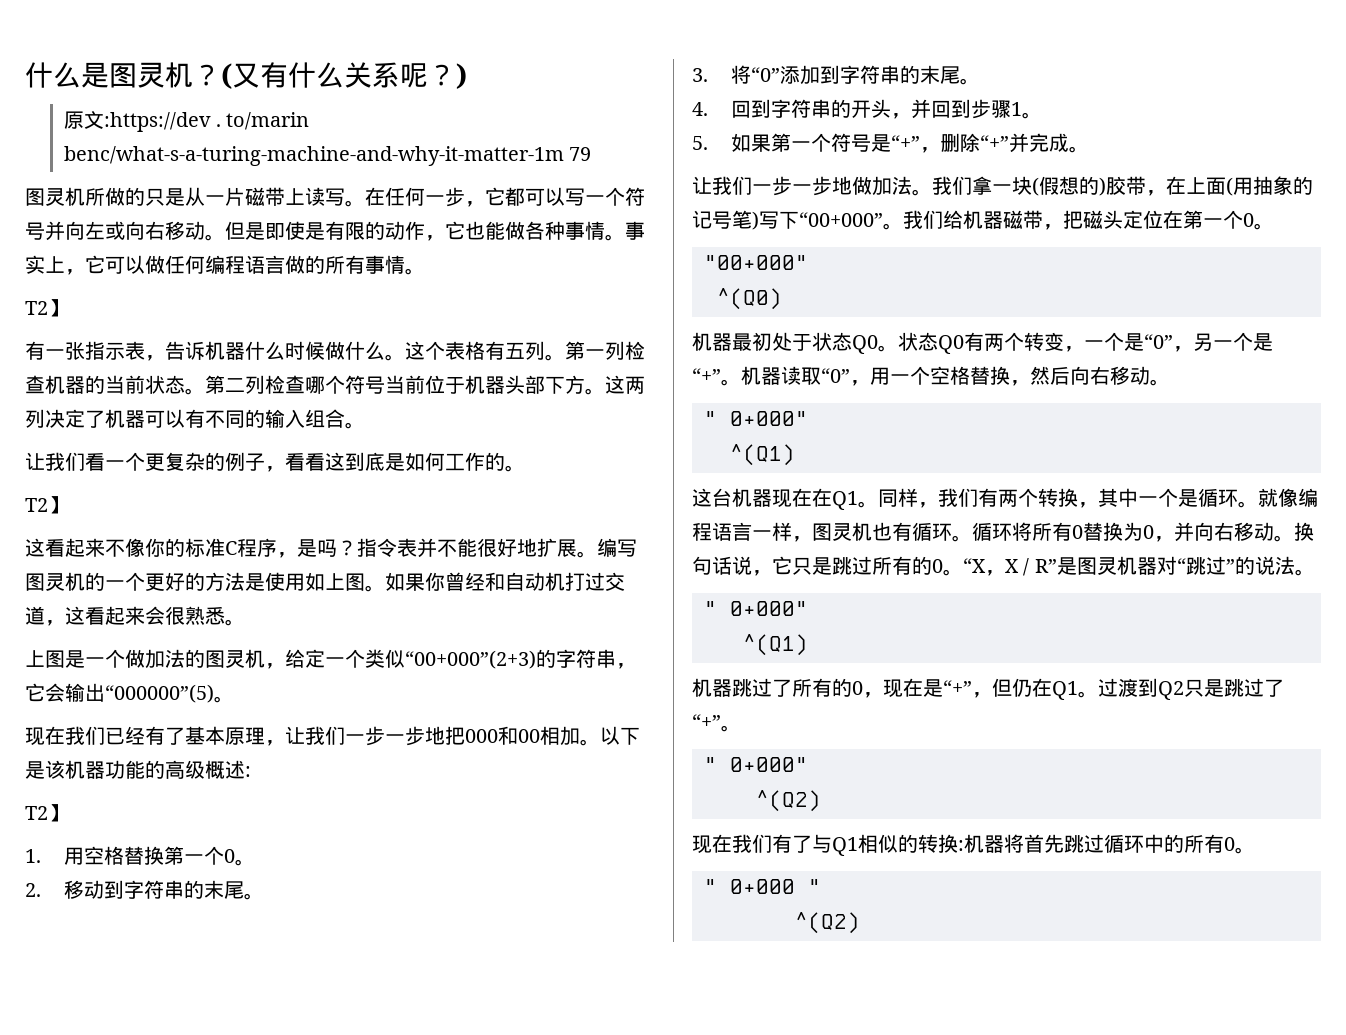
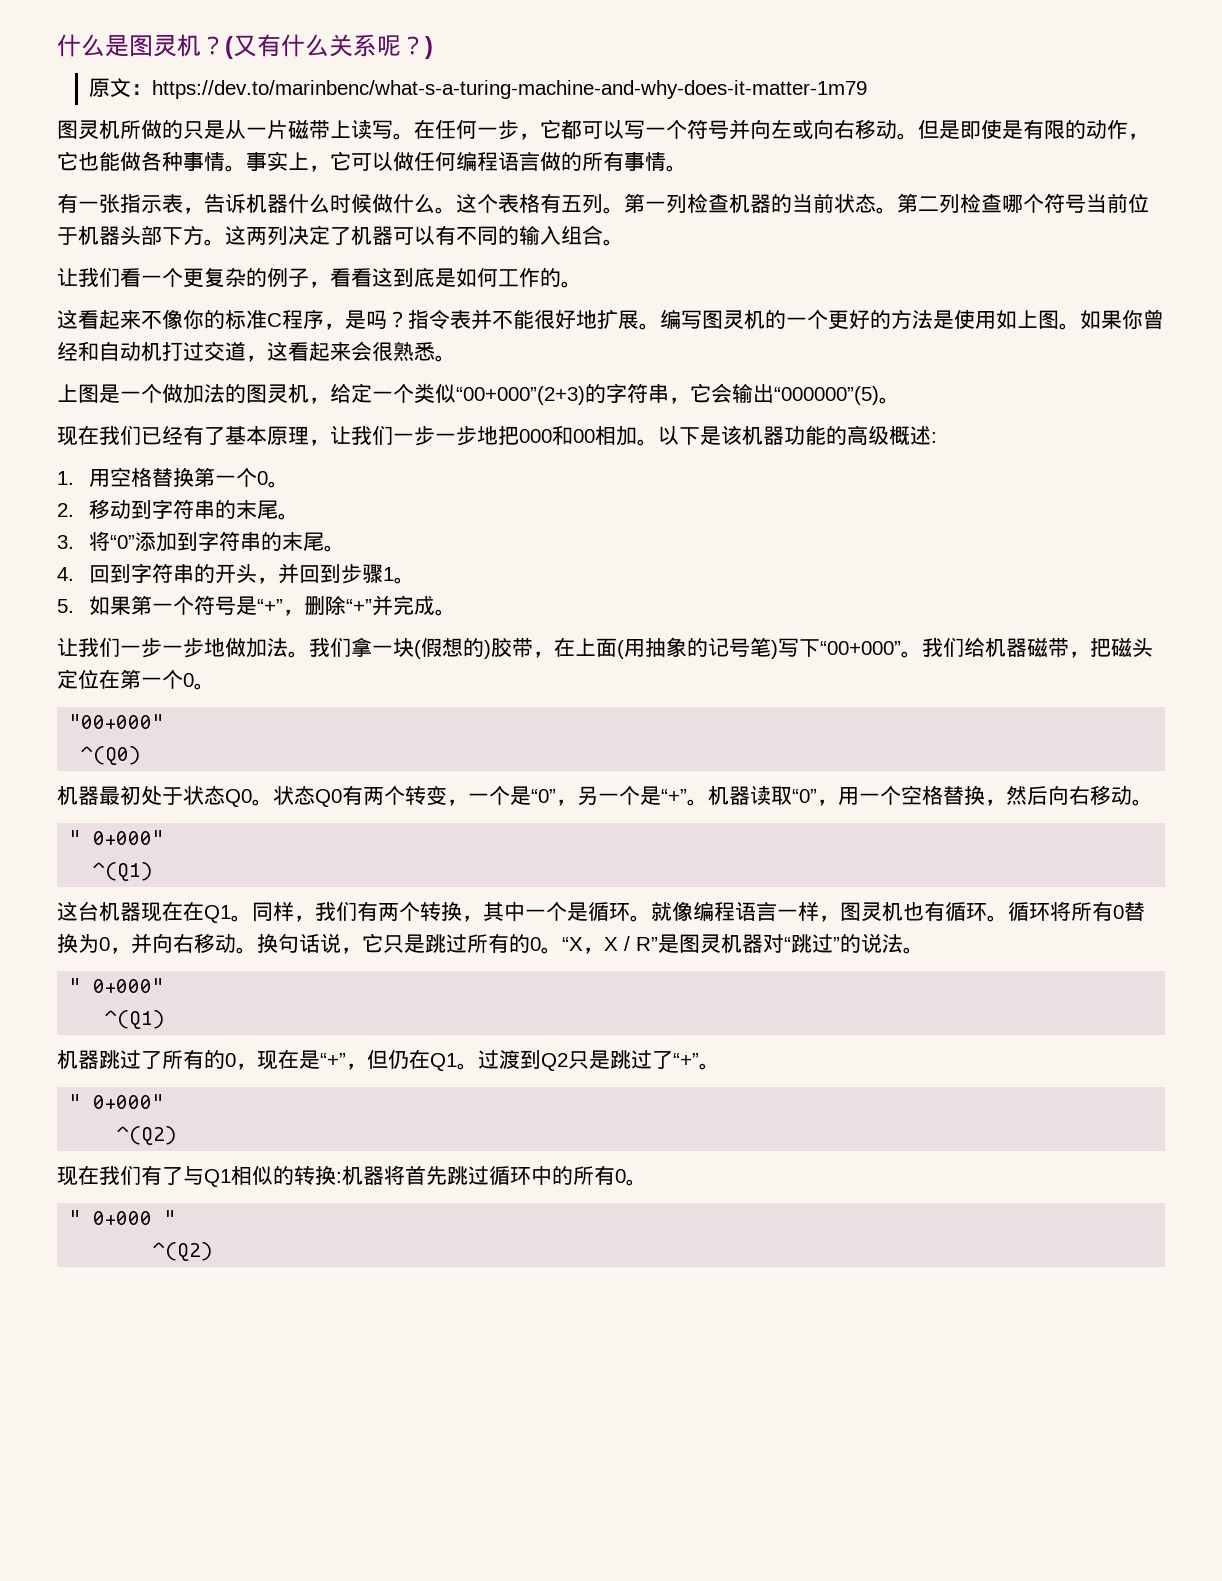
- 原文:https://dev . to/marin benc/what-s-a-turing-machine-and-why-it-matter-1m 79
+ 原文：https://dev.to/marinbenc/what-s-a-turing-machine-and-why-does-it-matter-1m79
  事实上，它可以做任何编程语言做的所有事情。
- T2】
  让我们看一个更复杂的例子，看看这到底是如何工作的。
- T2】
  以下是该机器功能的高级概述:
- T2】

